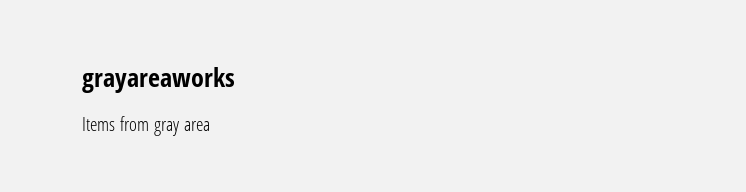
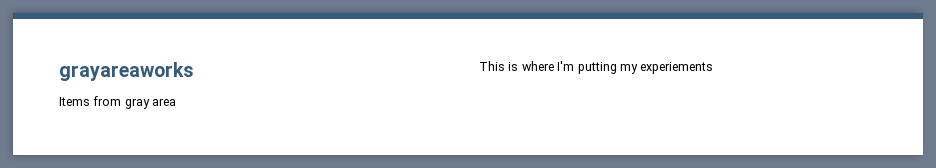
+ This is where I'm putting my experiements

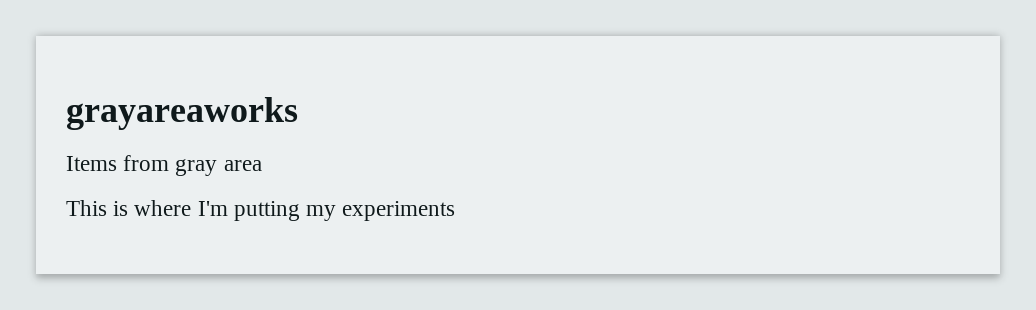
- This is where I'm putting my experiements
+ This is where I'm putting my experiments

